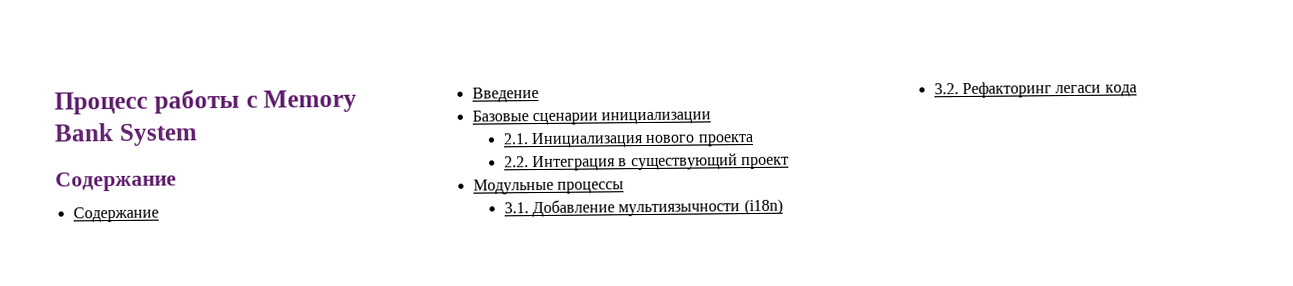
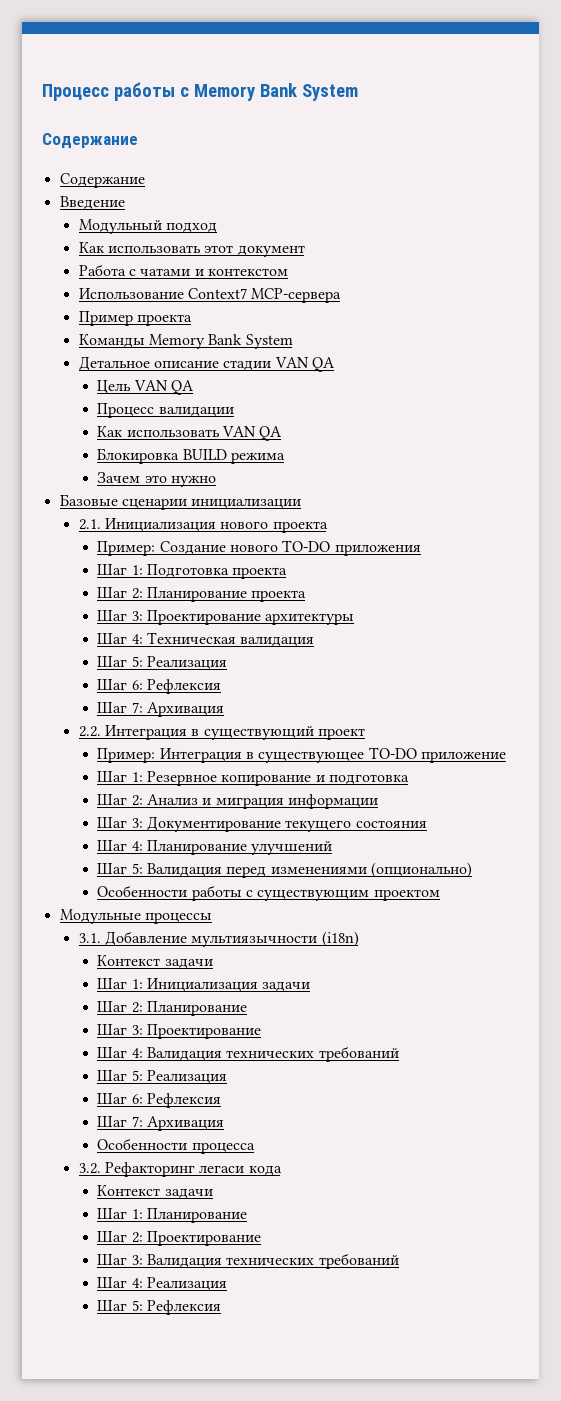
+ Модульный подход
+ Как использовать этот документ
+ Работа с чатами и контекстом
+ Использование Context7 MCP-сервера
+ Пример проекта
+ Команды Memory Bank System
+ Детальное описание стадии VAN QA
+ Цель VAN QA
+ Процесс валидации
+ Как использовать VAN QA
+ Блокировка BUILD режима
+ Зачем это нужно
+ Пример: Создание нового TO-DO приложения
+ Шаг 1: Подготовка проекта
+ Шаг 2: Планирование проекта
+ Шаг 3: Проектирование архитектуры
+ Шаг 4: Техническая валидация
+ Шаг 5: Реализация
+ Шаг 6: Рефлексия
+ Шаг 7: Архивация
+ Пример: Интеграция в существующее TO-DO приложение
+ Шаг 1: Резервное копирование и подготовка
+ Шаг 2: Анализ и миграция информации
+ Шаг 3: Документирование текущего состояния
+ Шаг 4: Планирование улучшений
+ Шаг 5: Валидация перед изменениями (опционально)
+ Особенности работы с существующим проектом
  3.1. Добавление мультиязычности (i18n)
+ Контекст задачи
+ Шаг 1: Инициализация задачи
+ Шаг 2: Планирование
+ Шаг 3: Проектирование
+ Шаг 4: Валидация технических требований
+ Шаг 5: Реализация
+ Шаг 6: Рефлексия
+ Шаг 7: Архивация
+ Особенности процесса
  3.2. Рефакторинг легаси кода
+ Контекст задачи
+ Шаг 1: Планирование
+ Шаг 2: Проектирование
+ Шаг 3: Валидация технических требований
+ Шаг 4: Реализация
+ Шаг 5: Рефлексия

